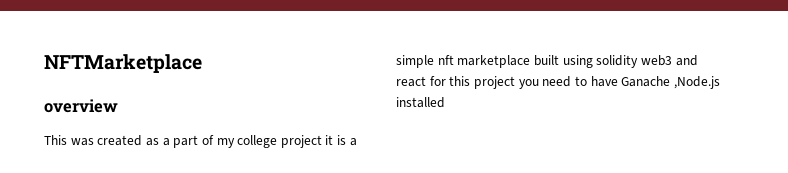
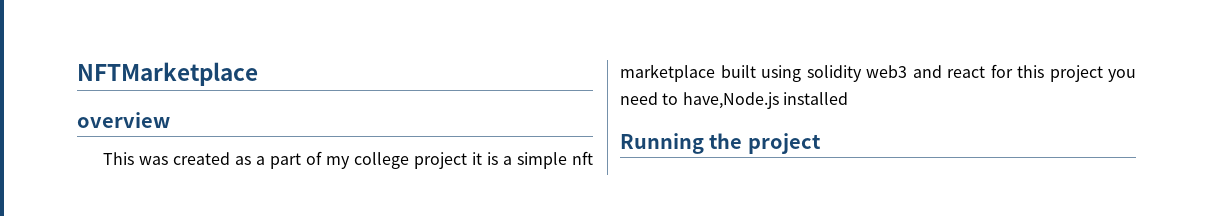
- This was created as a part of my college project it is a simple nft marketplace built using solidity web3 and react for this project you need to have Ganache ,Node.js installed
+ This was created as a part of my college project it is a simple nft marketplace built using solidity web3 and react for this project you need to have,Node.js installed
+ Running the project

